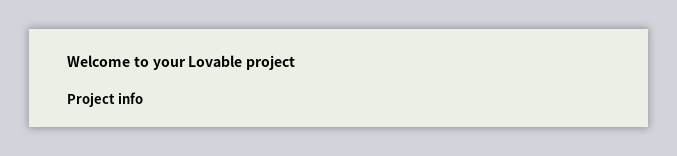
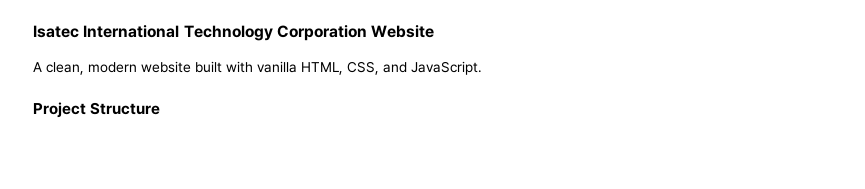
- Welcome to your Lovable project
+ Isatec International Technology Corporation Website
+ A clean, modern website built with vanilla HTML, CSS, and JavaScript.
- Project info
+ Project Structure

